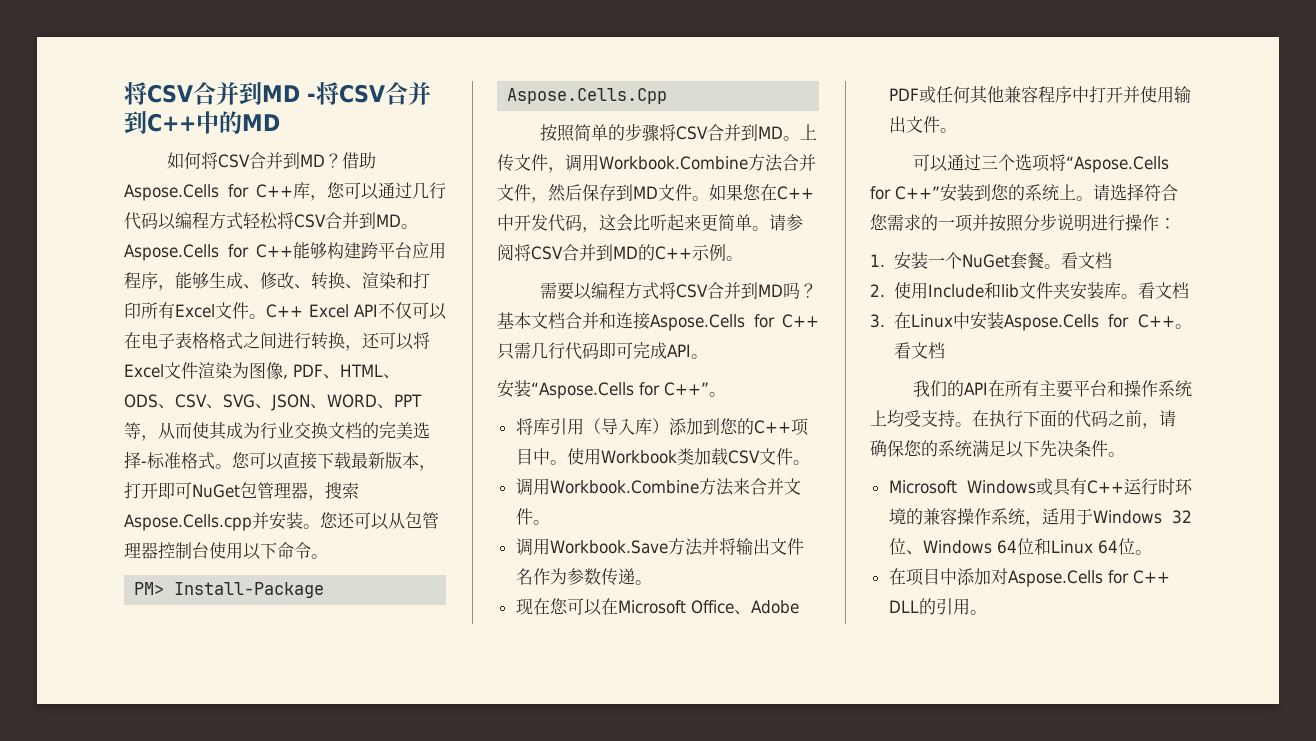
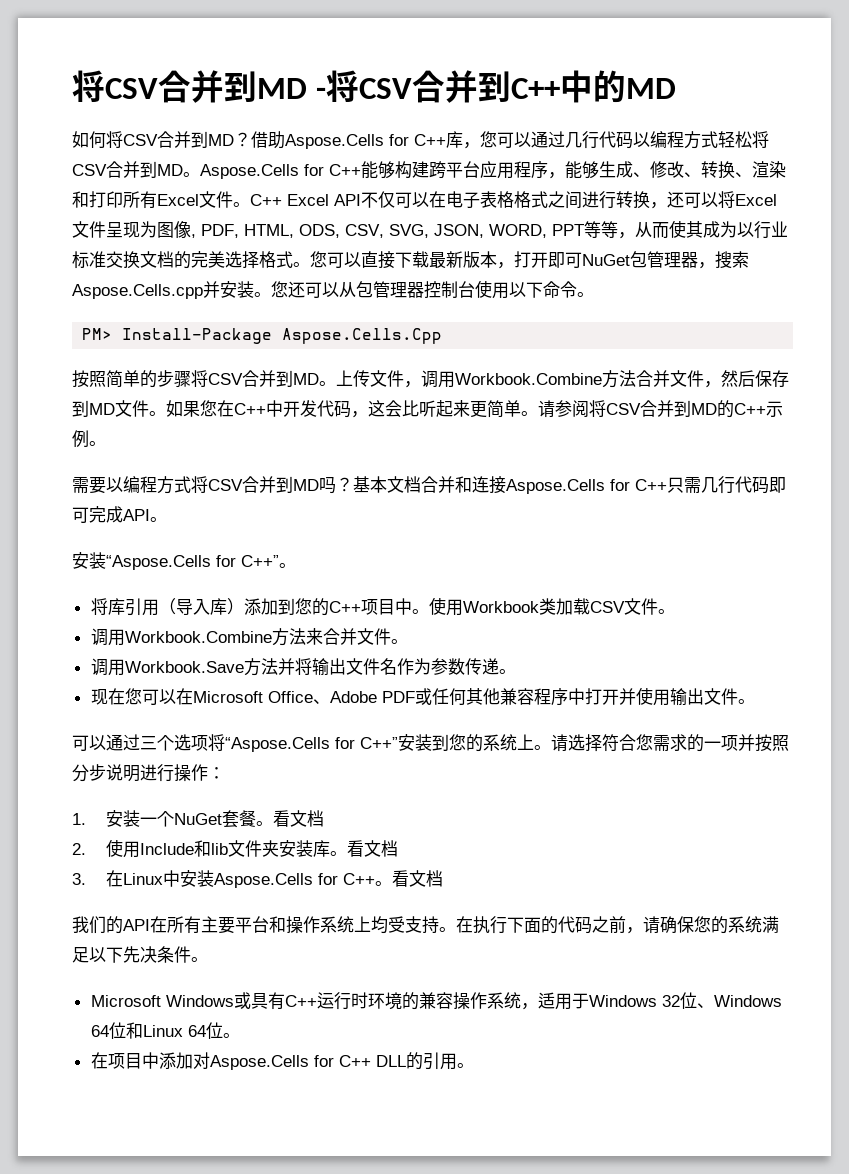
- C++ Excel API不仅可以在电子表格格式之间进行转换，还可以将Excel文件渲染为图像, PDF、HTML、ODS、CSV、SVG、JSON、WORD、PPT等，从而使其成为行业交换文档的完美选择-标准格式。
+ C++ Excel API不仅可以在电子表格格式之间进行转换，还可以将Excel文件呈现为图像, PDF, HTML, ODS, CSV, SVG, JSON, WORD, PPT等等，从而使其成为以行业标准交换文档的完美选择格式。

